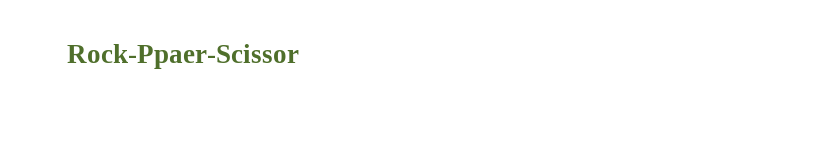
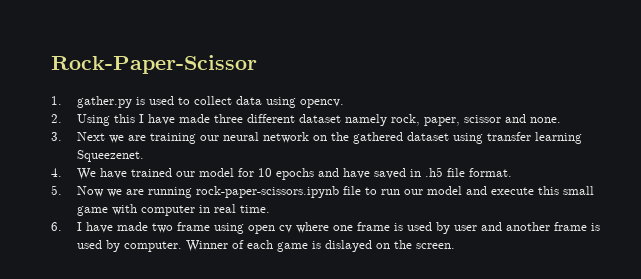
- Rock-Ppaer-Scissor
+ Rock-Paper-Scissor
+ 1. gather.py is used to collect data using opencv.
+ 2. Using this I have made three different dataset namely rock, paper, scissor and none.
+ 3. Next we are training our neural network on the gathered dataset using transfer learning Squeezenet.
+ 4. We have trained our model for 10 epochs and have saved in .h5 file format.
+ 5. Now we are running rock-paper-scissors.ipynb file to run our model and execute this small game with computer in real time.
+ 6. I have made two frame using open cv where one frame is used by user and another frame is used by computer. Winner of each game is dislayed on the screen.

